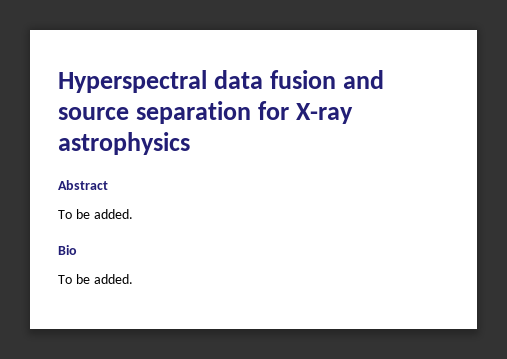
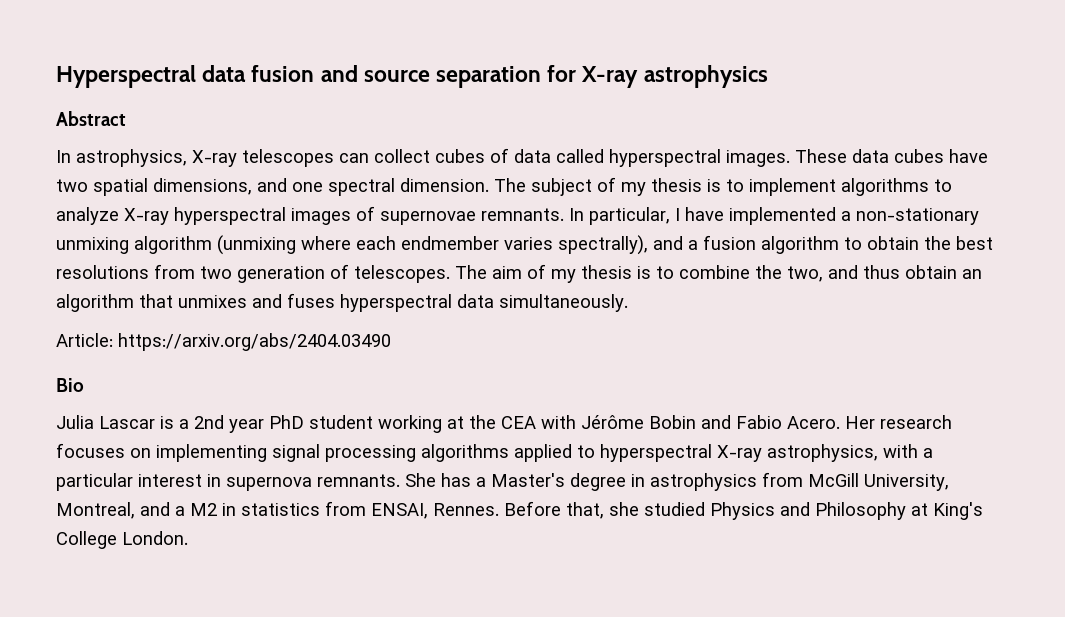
  Abstract
- To be added.
+ In astrophysics, X-ray telescopes can collect cubes of data called hyperspectral images. These data cubes have two spatial dimensions, and one spectral dimension. The subject of my thesis is to implement algorithms to analyze X-ray hyperspectral images of supernovae remnants. In particular, I have implemented a non-stationary unmixing algorithm (unmixing where each endmember varies spectrally), and a fusion algorithm to obtain the best resolutions from two generation of telescopes. The aim of my thesis is to combine the two, and thus obtain an algorithm that unmixes and fuses hyperspectral data simultaneously.
+ Article: https://arxiv.org/abs/2404.03490
  Bio
- To be added.
+ Julia Lascar is a 2nd year PhD student working at the CEA with Jérôme Bobin and Fabio Acero. Her research focuses on implementing signal processing algorithms applied to hyperspectral X-ray astrophysics, with a particular interest in supernova remnants. She has a Master's degree in astrophysics from McGill University, Montreal, and a M2 in statistics from ENSAI, Rennes. Before that, she studied Physics and Philosophy at King's College London.

